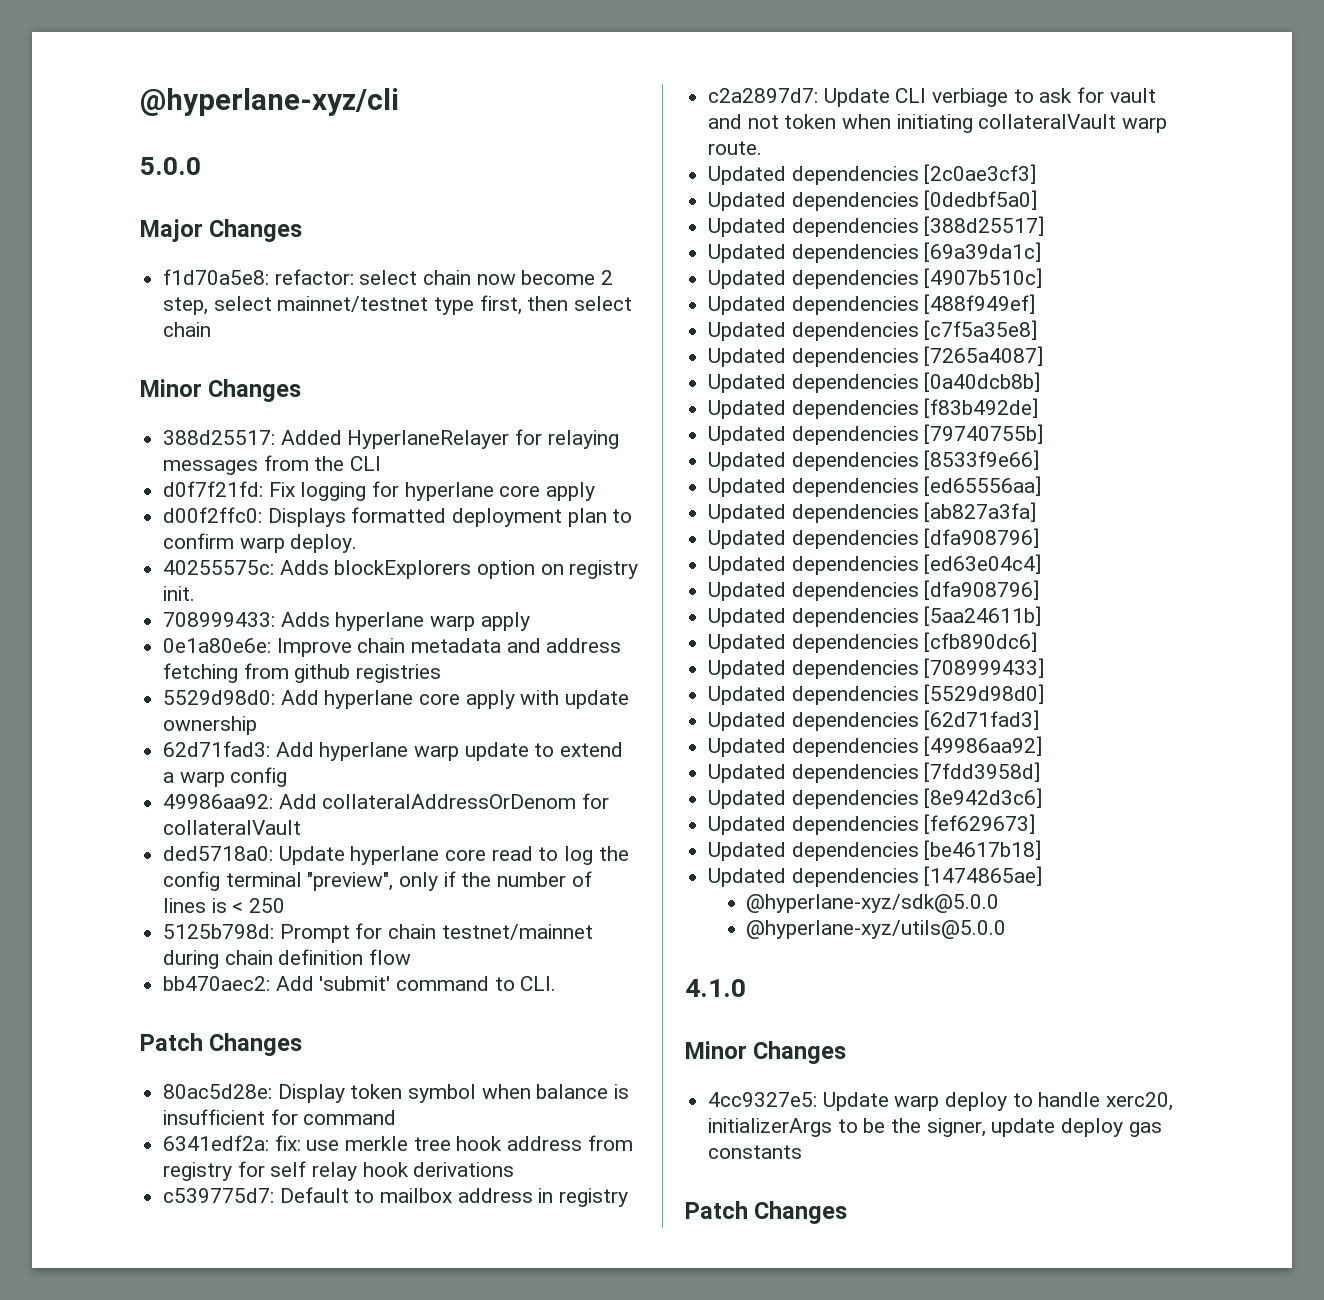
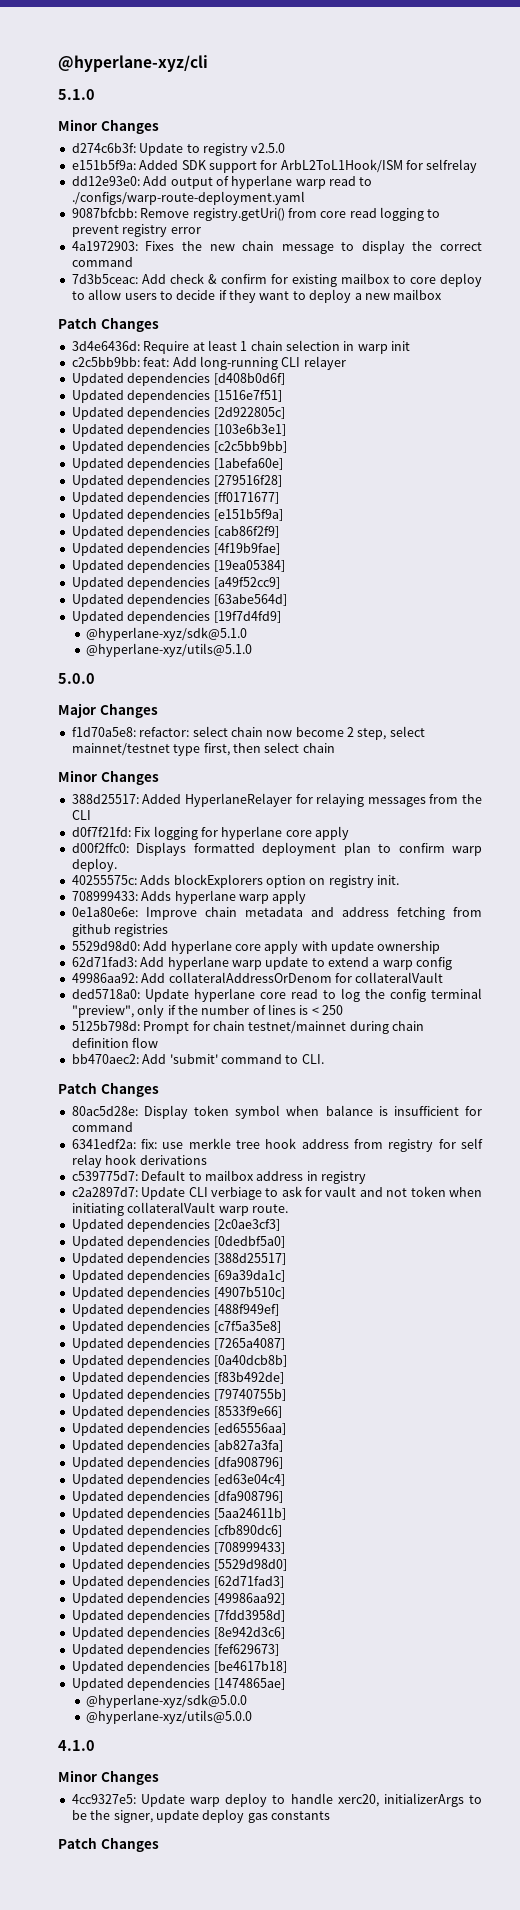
+ 5.1.0
+ Minor Changes
+ d274c6b3f: Update to registry v2.5.0
+ e151b5f9a: Added SDK support for ArbL2ToL1Hook/ISM for selfrelay
+ dd12e93e0: Add output of hyperlane warp read to ./configs/warp-route-deployment.yaml
+ 9087bfcbb: Remove registry.getUri() from core read logging to prevent registry error
+ 4a1972903: Fixes the new chain message to display the correct command
+ 7d3b5ceac: Add check & confirm for existing mailbox to core deploy to allow users to decide if they want to deploy a new mailbox
+ Patch Changes
+ 3d4e6436d: Require at least 1 chain selection in warp init
+ c2c5bb9bb: feat: Add long-running CLI relayer
+ Updated dependencies [d408b0d6f]
+ Updated dependencies [1516e7f51]
+ Updated dependencies [2d922805c]
+ Updated dependencies [103e6b3e1]
+ Updated dependencies [c2c5bb9bb]
+ Updated dependencies [1abefa60e]
+ Updated dependencies [279516f28]
+ Updated dependencies [ff0171677]
+ Updated dependencies [e151b5f9a]
+ Updated dependencies [cab86f2f9]
+ Updated dependencies [4f19b9fae]
+ Updated dependencies [19ea05384]
+ Updated dependencies [a49f52cc9]
+ Updated dependencies [63abe564d]
+ Updated dependencies [19f7d4fd9]
+ @hyperlane-xyz/sdk@5.1.0
+ @hyperlane-xyz/utils@5.1.0

